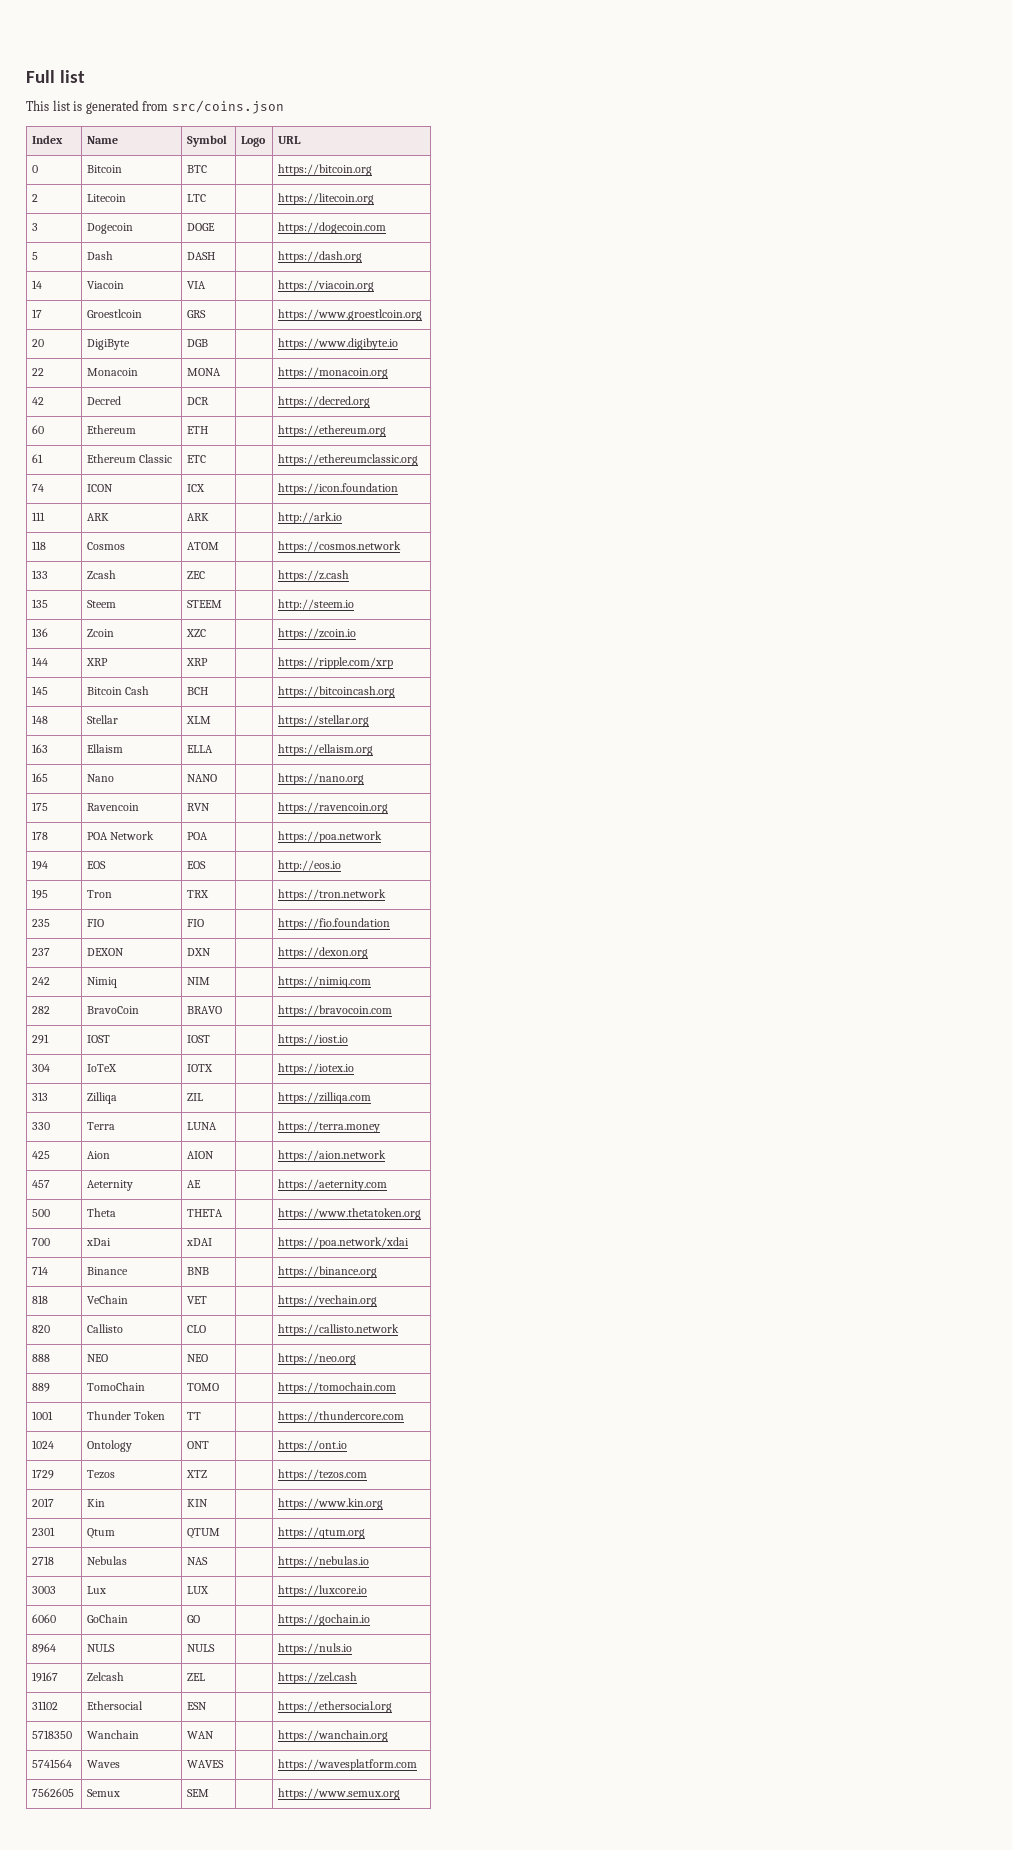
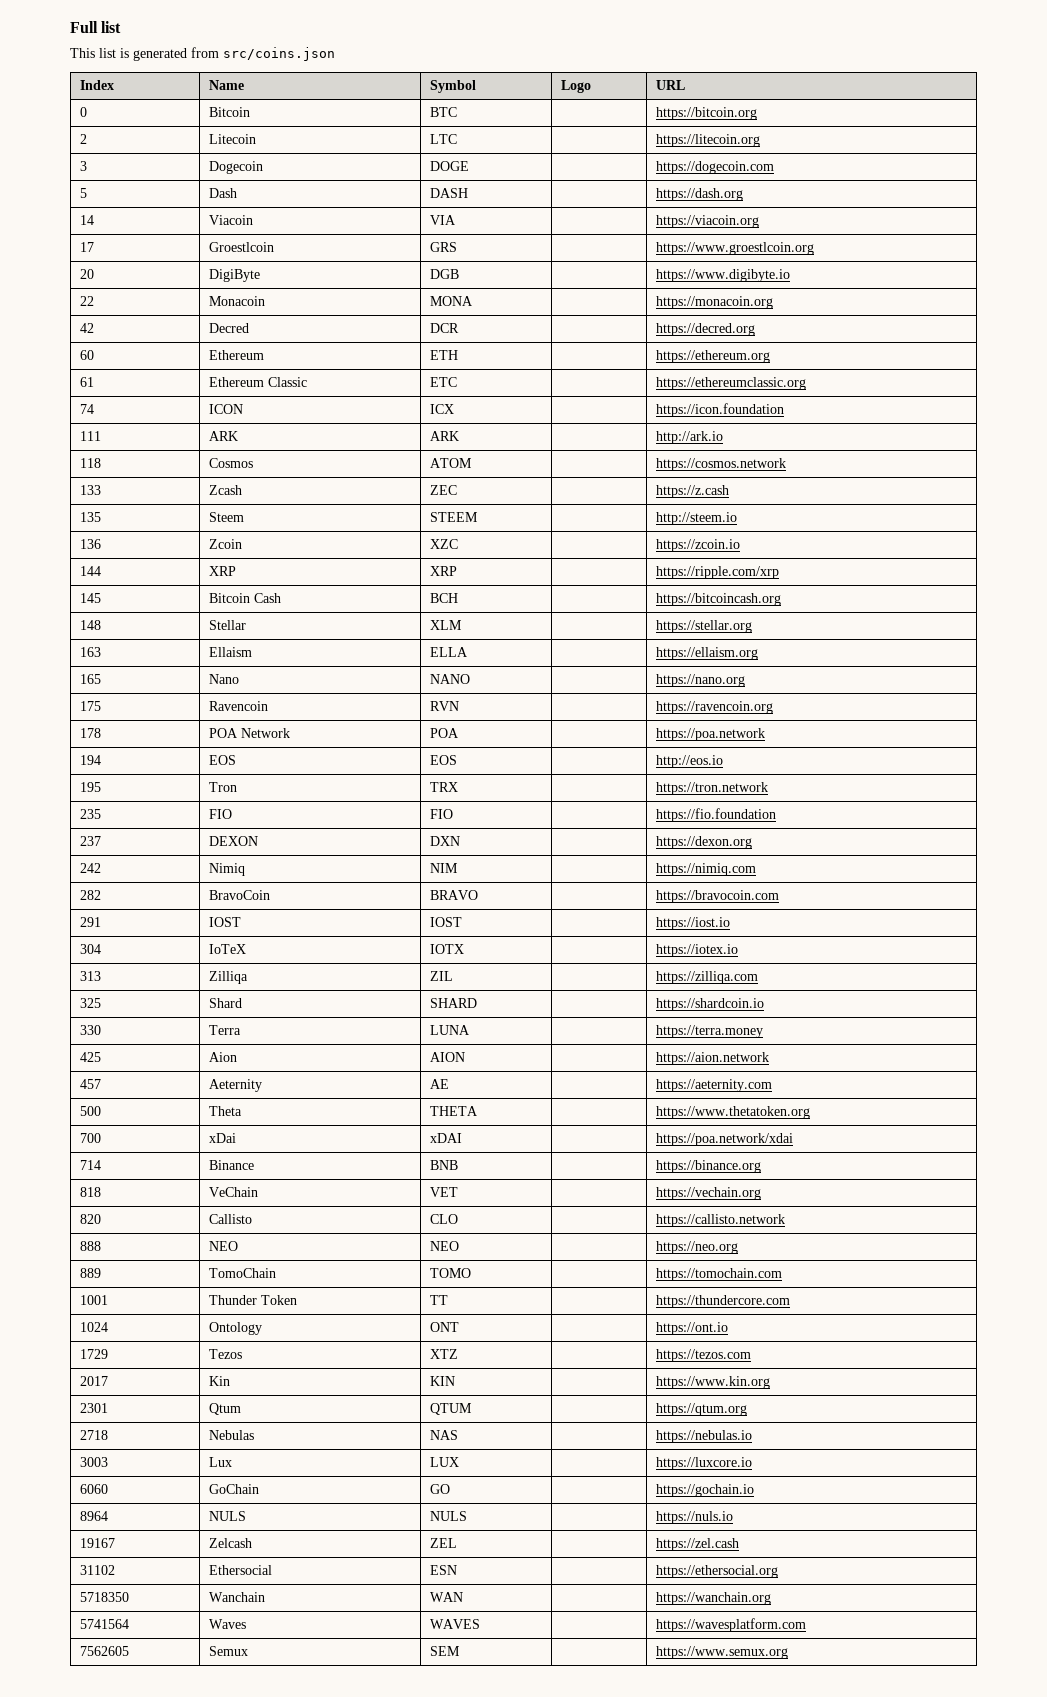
+ 325 | Shard | SHARD | | https://shardcoin.io

